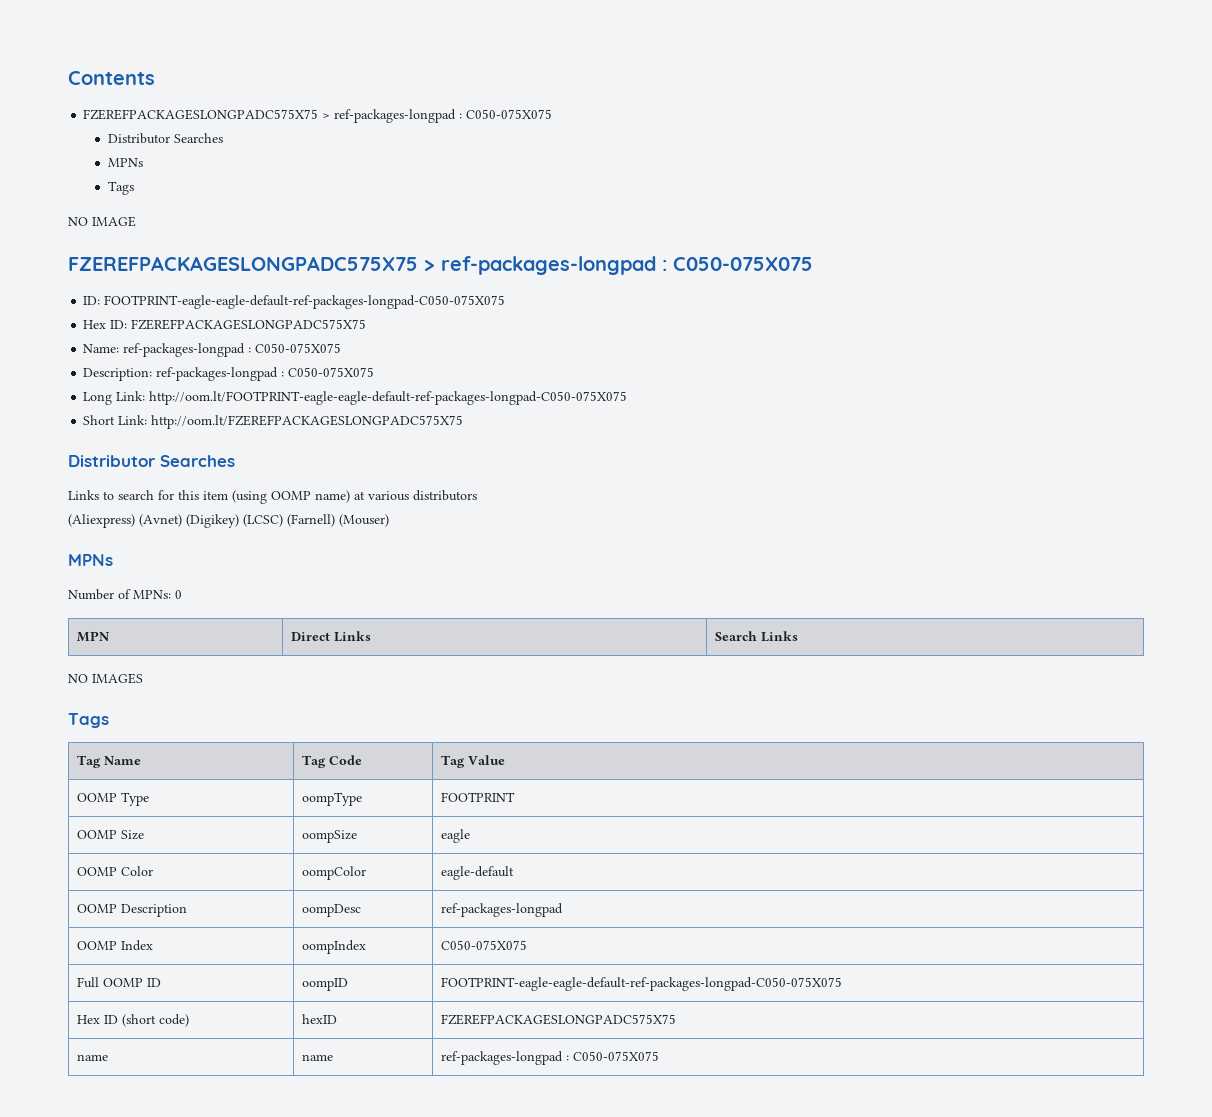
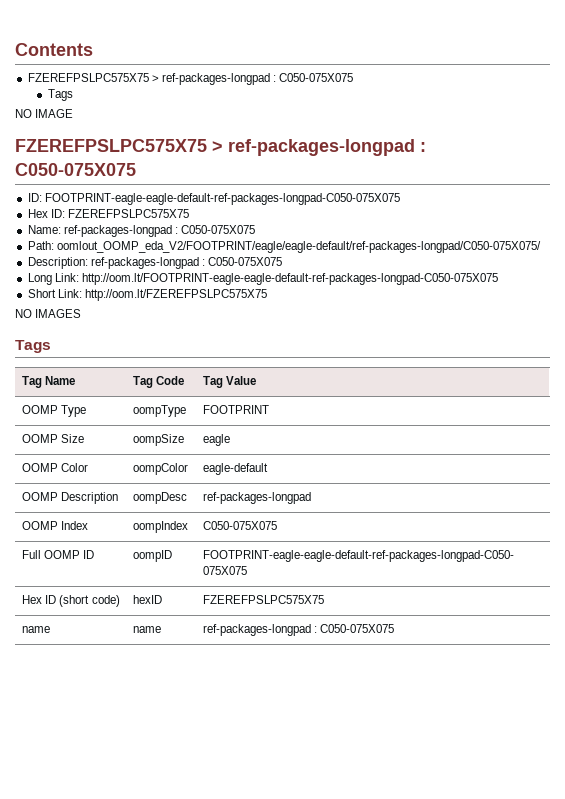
  Contents
- FZEREFPACKAGESLONGPADC575X75 > ref-packages-longpad : C050-075X075
- Distributor Searches
- MPNs
+ FZEREFPSLPC575X75 > ref-packages-longpad : C050-075X075
  NO IMAGE
- FZEREFPACKAGESLONGPADC575X75 > ref-packages-longpad : C050-075X075
+ FZEREFPSLPC575X75 > ref-packages-longpad : C050-075X075
- Hex ID: FZEREFPACKAGESLONGPADC575X75
+ Hex ID: FZEREFPSLPC575X75
+ Path: oomlout_OOMP_eda_V2/FOOTPRINT/eagle/eagle-default/ref-packages-longpad/C050-075X075/
- Short Link: http://oom.lt/FZEREFPACKAGESLONGPADC575X75
- Distributor Searches
- Links to search for this item (using OOMP name) at various distributors
- (Aliexpress) (Avnet) (Digikey) (LCSC) (Farnell) (Mouser)
- MPNs
- Number of MPNs: 0
- MPN | Direct Links | Search Links
+ Short Link: http://oom.lt/FZEREFPSLPC575X75
- Hex ID (short code) | hexID | FZEREFPACKAGESLONGPADC575X75
+ Hex ID (short code) | hexID | FZEREFPSLPC575X75

